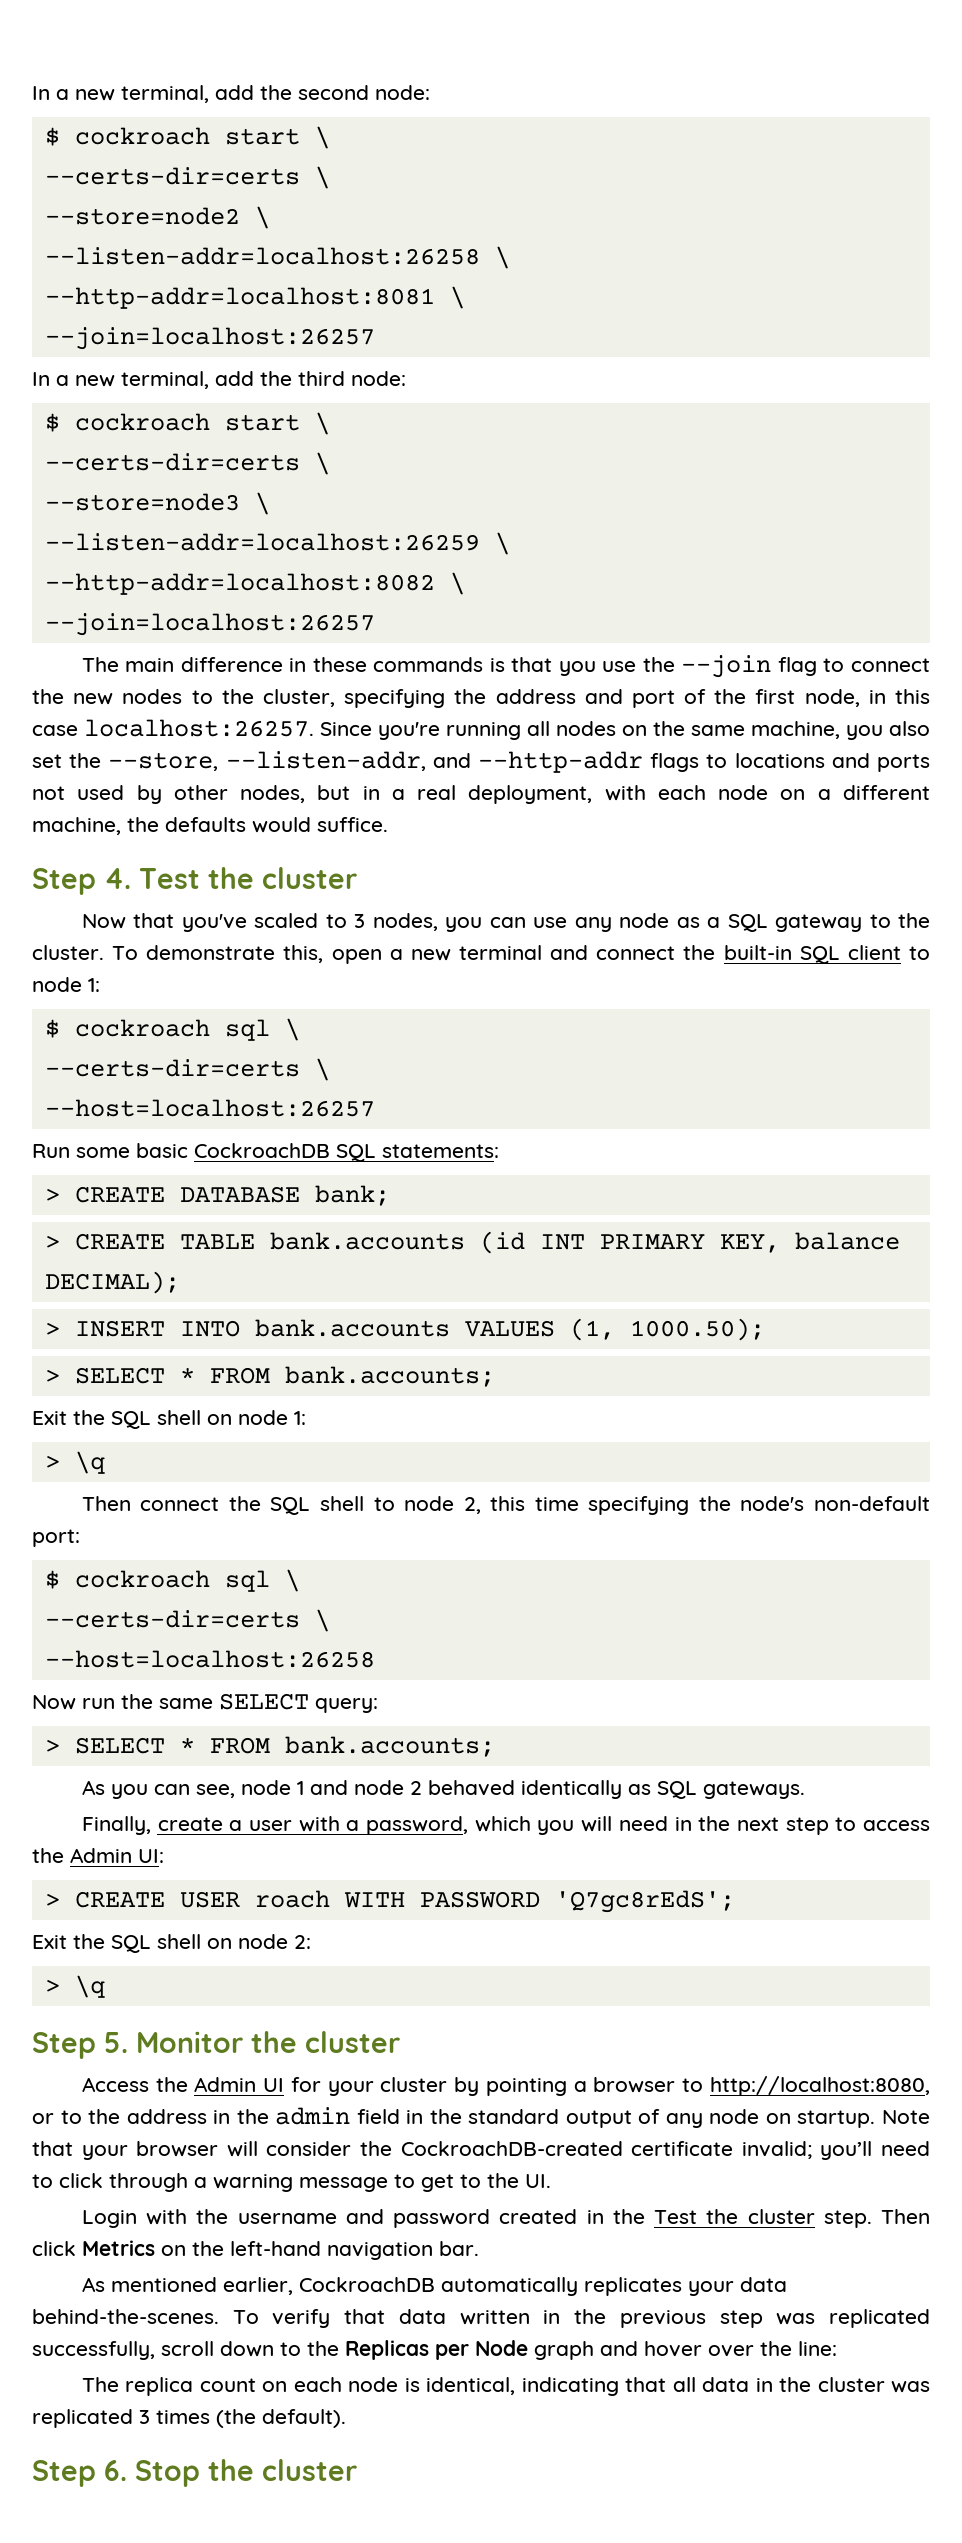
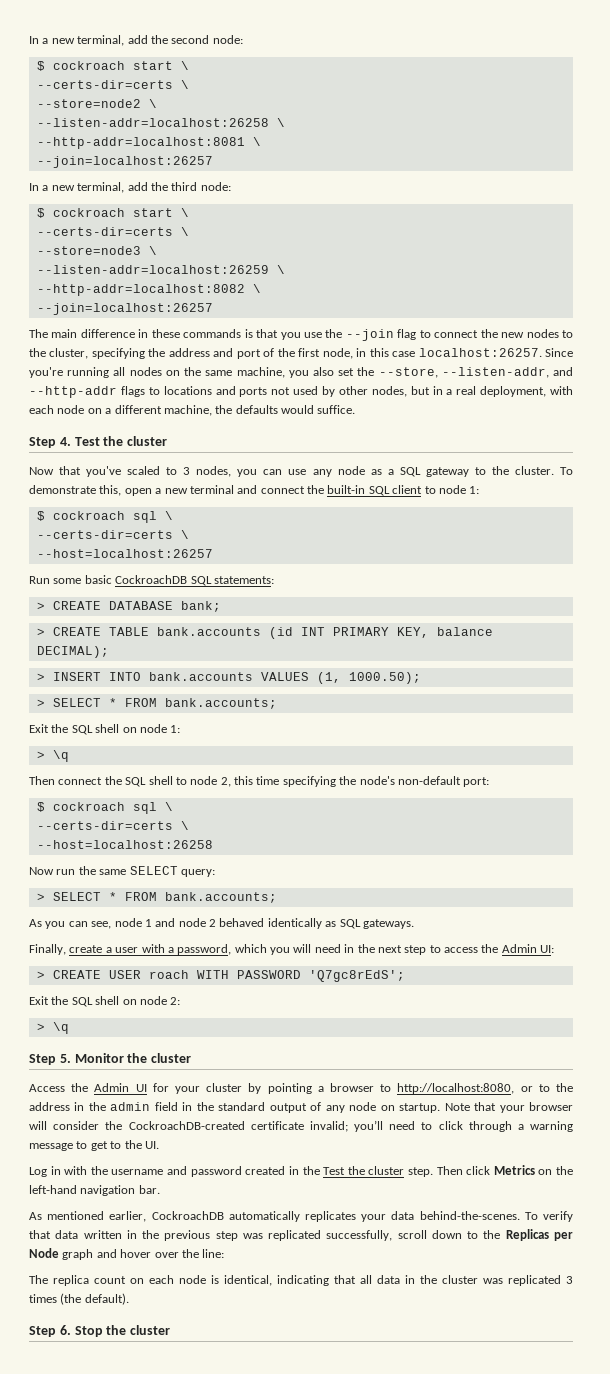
- Login with the username and password created in the Test the cluster step.
+ Log in with the username and password created in the Test the cluster step.

